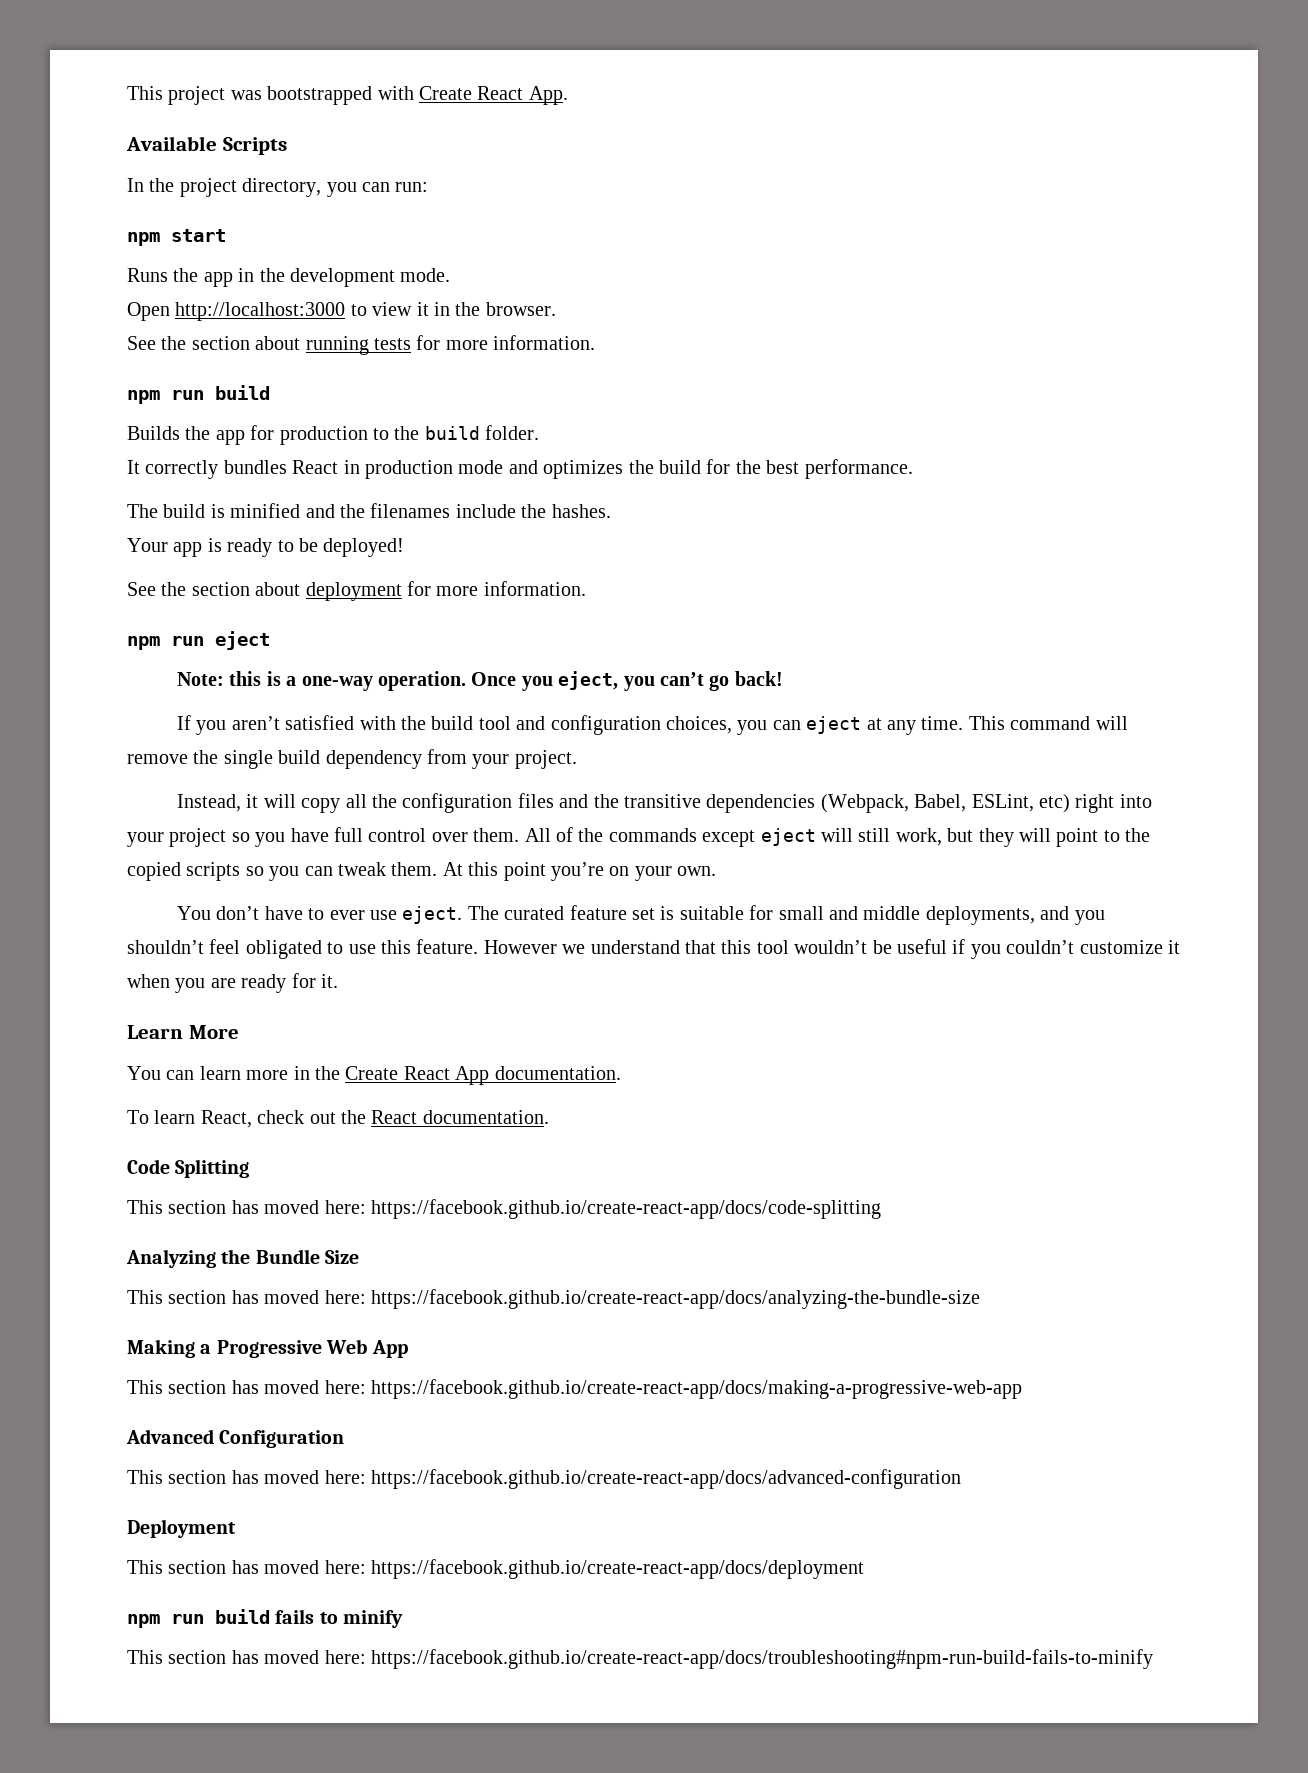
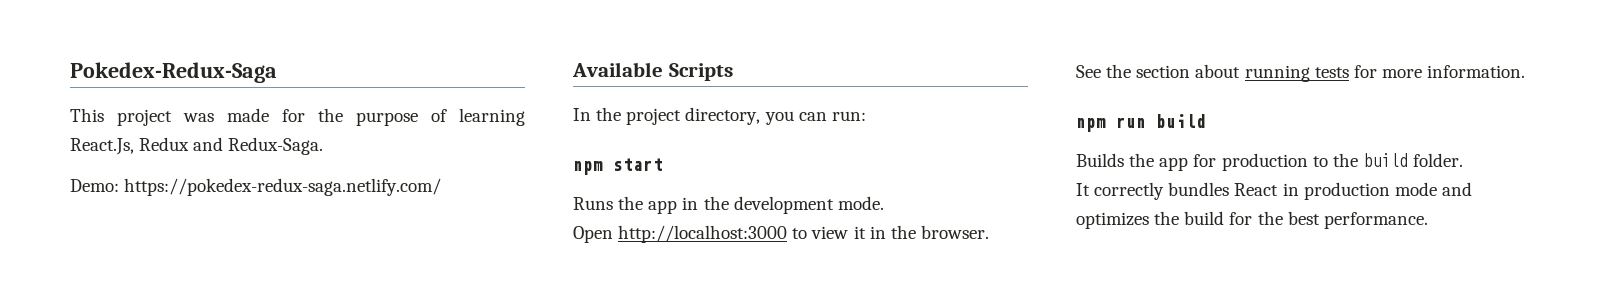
+ Pokedex-Redux-Saga
- This project was bootstrapped with Create React App.
+ This project was made for the purpose of learning React.Js, Redux and Redux-Saga.
+ Demo: https://pokedex-redux-saga.netlify.com/
- The build is minified and the filenames include the hashes.
- Your app is ready to be deployed!
- See the section about deployment for more information.
- npm run eject
- Note: this is a one-way operation. Once you eject, you can’t go back!
- If you aren’t satisfied with the build tool and configuration choices, you can eject at any time. This command will remove the single build dependency from your project.
- Instead, it will copy all the configuration files and the transitive dependencies (Webpack, Babel, ESLint, etc) right into your project so you have full control over them. All of the commands except eject will still work, but they will point to the copied scripts so you can tweak them. At this point you’re on your own.
- You don’t have to ever use eject. The curated feature set is suitable for small and middle deployments, and you shouldn’t feel obligated to use this feature. However we understand that this tool wouldn’t be useful if you couldn’t customize it when you are ready for it.
- Learn More
- You can learn more in the Create React App documentation.
- To learn React, check out the React documentation.
- Code Splitting
- This section has moved here: https://facebook.github.io/create-react-app/docs/code-splitting
- Analyzing the Bundle Size
- This section has moved here: https://facebook.github.io/create-react-app/docs/analyzing-the-bundle-size
- Making a Progressive Web App
- This section has moved here: https://facebook.github.io/create-react-app/docs/making-a-progressive-web-app
- Advanced Configuration
- This section has moved here: https://facebook.github.io/create-react-app/docs/advanced-configuration
- Deployment
- This section has moved here: https://facebook.github.io/create-react-app/docs/deployment
- npm run build fails to minify
- This section has moved here: https://facebook.github.io/create-react-app/docs/troubleshooting#npm-run-build-fails-to-minify

